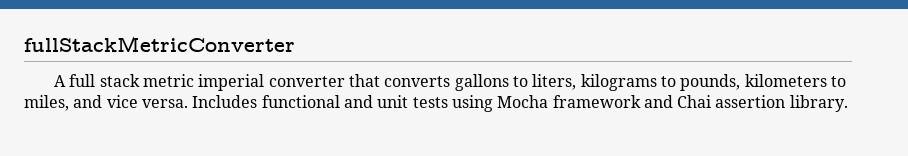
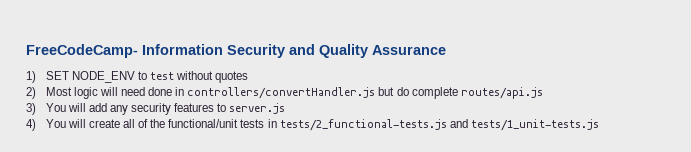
- fullStackMetricConverter
- A full stack metric imperial converter that converts gallons to liters, kilograms to pounds, kilometers to miles, and vice versa. Includes functional and unit tests using Mocha framework and Chai assertion library.
+ FreeCodeCamp- Information Security and Quality Assurance
+ 1) SET NODE_ENV to test without quotes
+ 2) Most logic will need done in controllers/convertHandler.js but do complete routes/api.js
+ 3) You will add any security features to server.js
+ 4) You will create all of the functional/unit tests in tests/2_functional-tests.js and tests/1_unit-tests.js

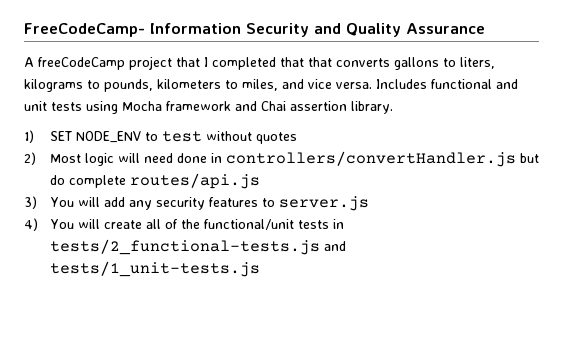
+ A freeCodeCamp project that I completed that that converts gallons to liters, kilograms to pounds, kilometers to miles, and vice versa. Includes functional and unit tests using Mocha framework and Chai assertion library.

